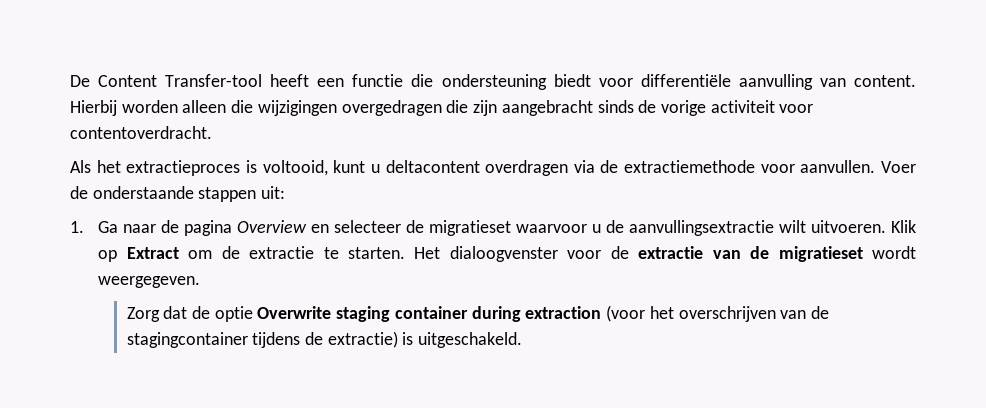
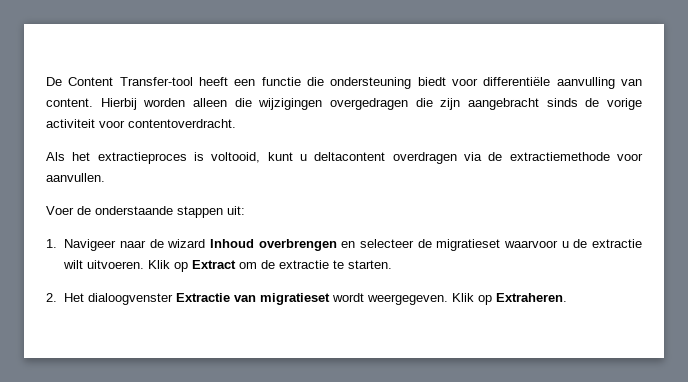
- Als het extractieproces is voltooid, kunt u deltacontent overdragen via de extractiemethode voor aanvullen. Voer de onderstaande stappen uit:
+ Als het extractieproces is voltooid, kunt u deltacontent overdragen via de extractiemethode voor aanvullen.
+ Voer de onderstaande stappen uit:
- 1. Ga naar de pagina Overview en selecteer de migratieset waarvoor u de aanvullingsextractie wilt uitvoeren.
+ 1. Navigeer naar de wizard Inhoud overbrengen en selecteer de migratieset waarvoor u de extractie wilt uitvoeren.
- Klik op Extract om de extractie te starten. Het dialoogvenster voor de extractie van de migratieset wordt weergegeven.
- Zorg dat de optie Overwrite staging container during extraction (voor het overschrijven van de stagingcontainer tijdens de extractie) is uitgeschakeld.
+ Klik op Extract om de extractie te starten.
+ 2. Het dialoogvenster Extractie van migratieset wordt weergegeven. Klik op Extraheren.

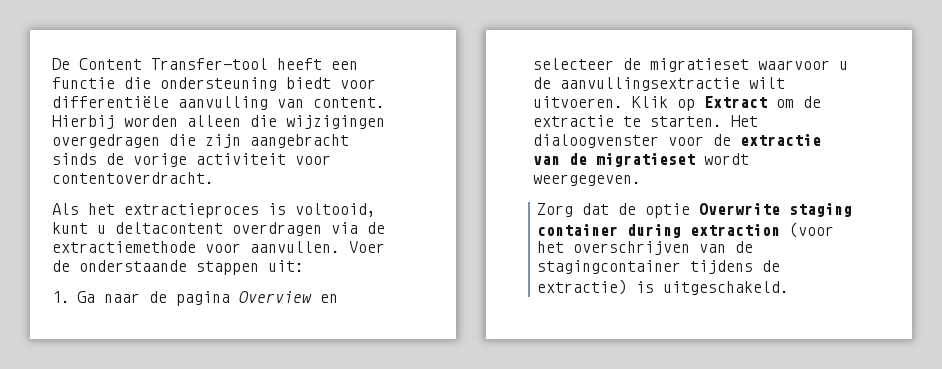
- Als het extractieproces is voltooid, kunt u deltacontent overdragen via de extractiemethode voor aanvullen.
- Voer de onderstaande stappen uit:
+ Als het extractieproces is voltooid, kunt u deltacontent overdragen via de extractiemethode voor aanvullen. Voer de onderstaande stappen uit:
- 1. Navigeer naar de wizard Inhoud overbrengen en selecteer de migratieset waarvoor u de extractie wilt uitvoeren.
+ 1. Ga naar de pagina Overview en selecteer de migratieset waarvoor u de aanvullingsextractie wilt uitvoeren.
- Klik op Extract om de extractie te starten.
- 2. Het dialoogvenster Extractie van migratieset wordt weergegeven. Klik op Extraheren.
+ Klik op Extract om de extractie te starten. Het dialoogvenster voor de extractie van de migratieset wordt weergegeven.
+ Zorg dat de optie Overwrite staging container during extraction (voor het overschrijven van de stagingcontainer tijdens de extractie) is uitgeschakeld.

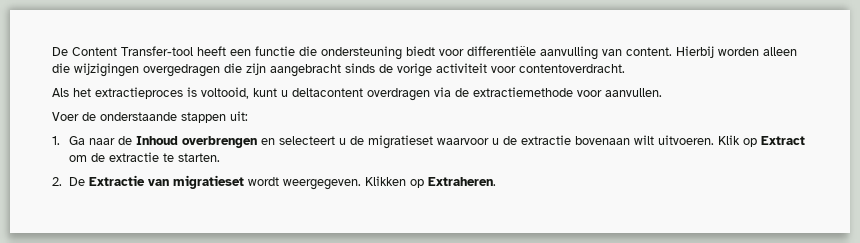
- Als het extractieproces is voltooid, kunt u deltacontent overdragen via de extractiemethode voor aanvullen. Voer de onderstaande stappen uit:
+ Als het extractieproces is voltooid, kunt u deltacontent overdragen via de extractiemethode voor aanvullen.
+ Voer de onderstaande stappen uit:
- 1. Ga naar de pagina Overview en selecteer de migratieset waarvoor u de aanvullingsextractie wilt uitvoeren.
+ 1. Ga naar de Inhoud overbrengen en selecteert u de migratieset waarvoor u de extractie bovenaan wilt uitvoeren.
- Klik op Extract om de extractie te starten. Het dialoogvenster voor de extractie van de migratieset wordt weergegeven.
- Zorg dat de optie Overwrite staging container during extraction (voor het overschrijven van de stagingcontainer tijdens de extractie) is uitgeschakeld.
+ Klik op Extract om de extractie te starten.
+ 2. De Extractie van migratieset wordt weergegeven. Klikken op Extraheren.

